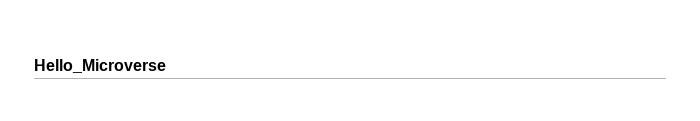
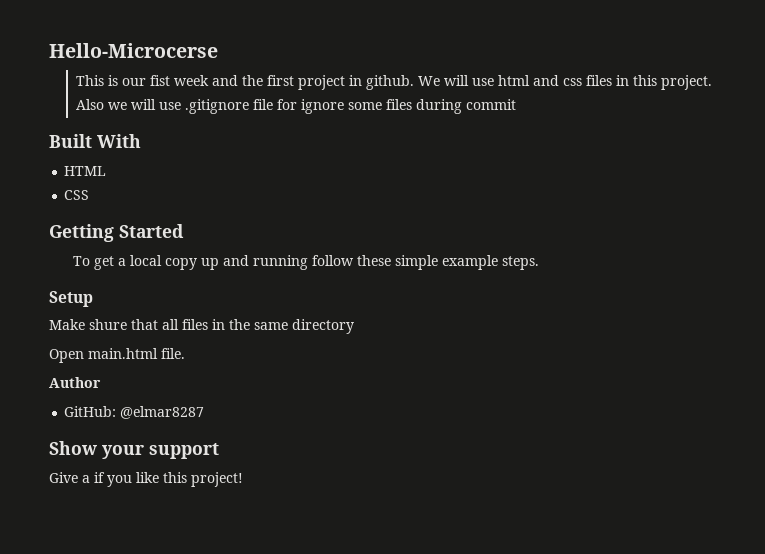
- Hello_Microverse
+ Hello-Microcerse
+ This is our fist week and the first project in github. We will use html and css files in this project. Also we will use .gitignore file for ignore some files during commit
+ Built With
+ HTML
+ CSS
+ Getting Started
+ To get a local copy up and running follow these simple example steps.
+ Setup
+ Make shure that all files in the same directory
+ Open main.html file.
+ Author
+ GitHub: @elmar8287
+ Show your support
+ Give a if you like this project!

